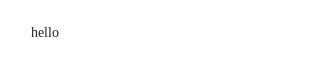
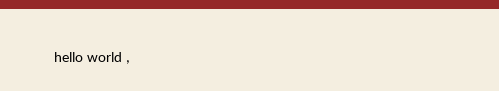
- hello
+ hello world ,

